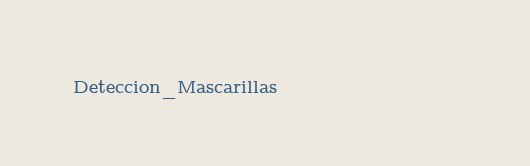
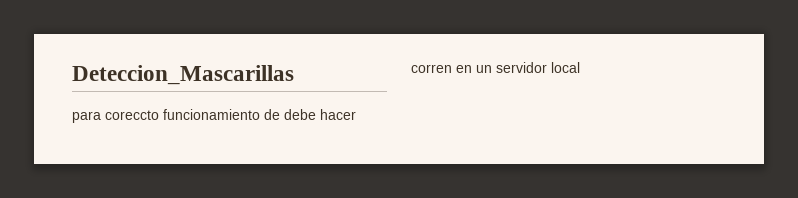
+ para coreccto funcionamiento de debe hacer corren en un servidor local

